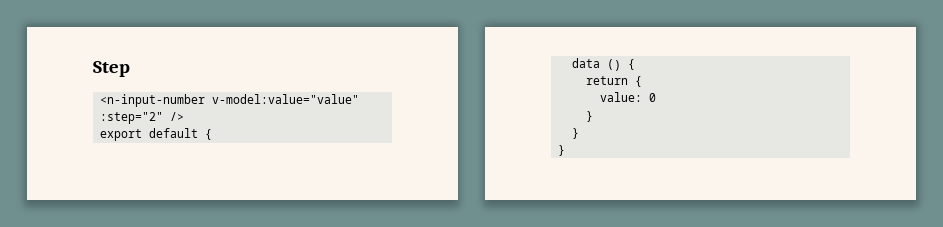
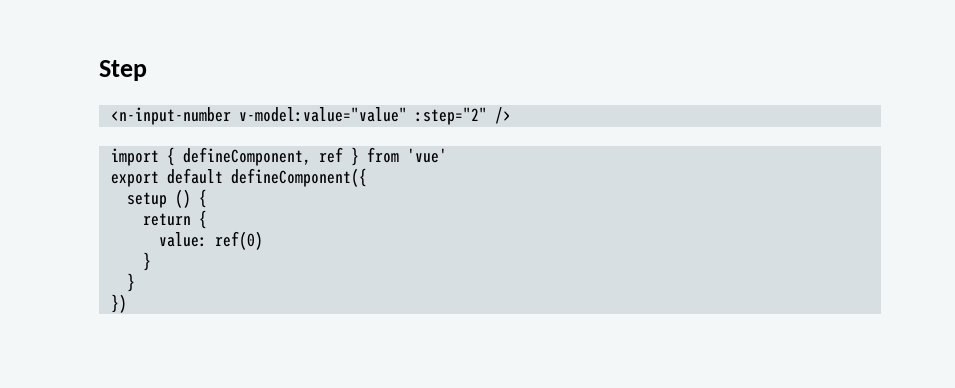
+ import { defineComponent, ref } from 'vue'
- export default {
- data () {
+ export default defineComponent({
+ setup () {
- value: 0
+ value: ref(0)
  }
  }
- }
+ })

